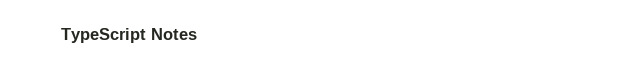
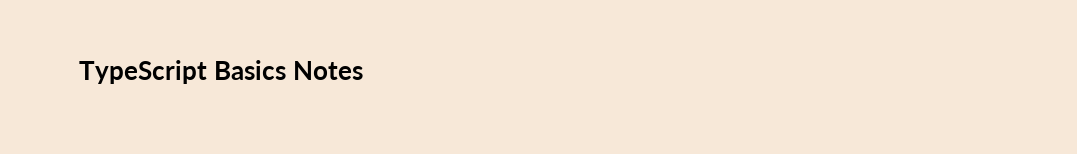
- TypeScript Notes
+ TypeScript Basics Notes

